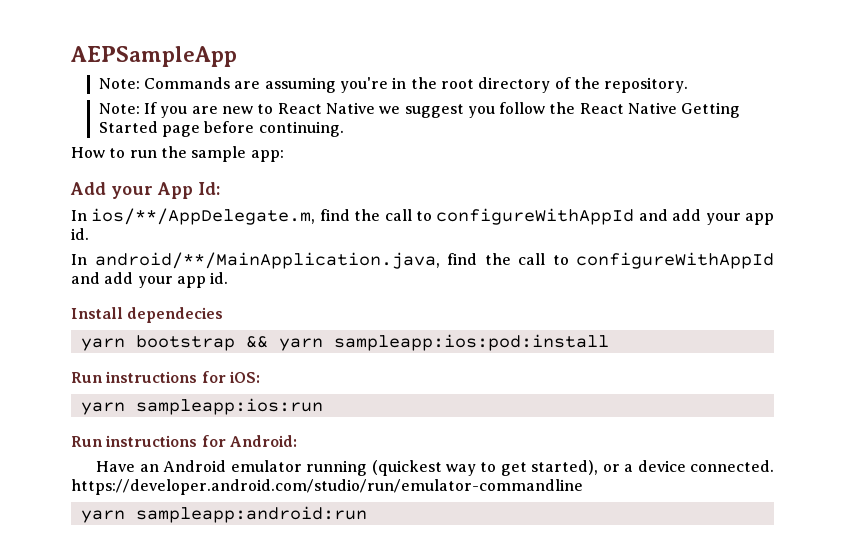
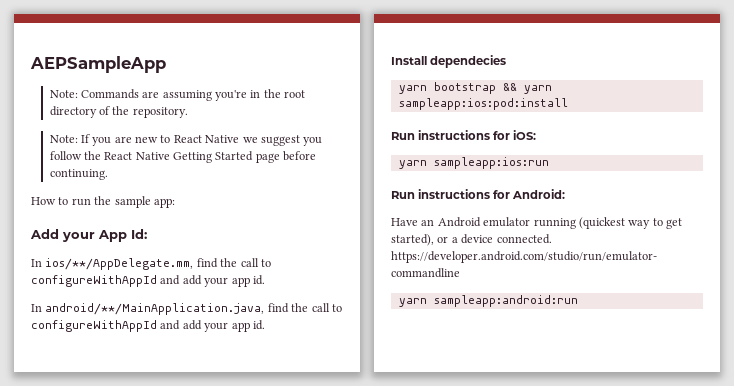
- In ios/**/AppDelegate.m, find the call to configureWithAppId and add your app id.
+ In ios/**/AppDelegate.mm, find the call to configureWithAppId and add your app id.

